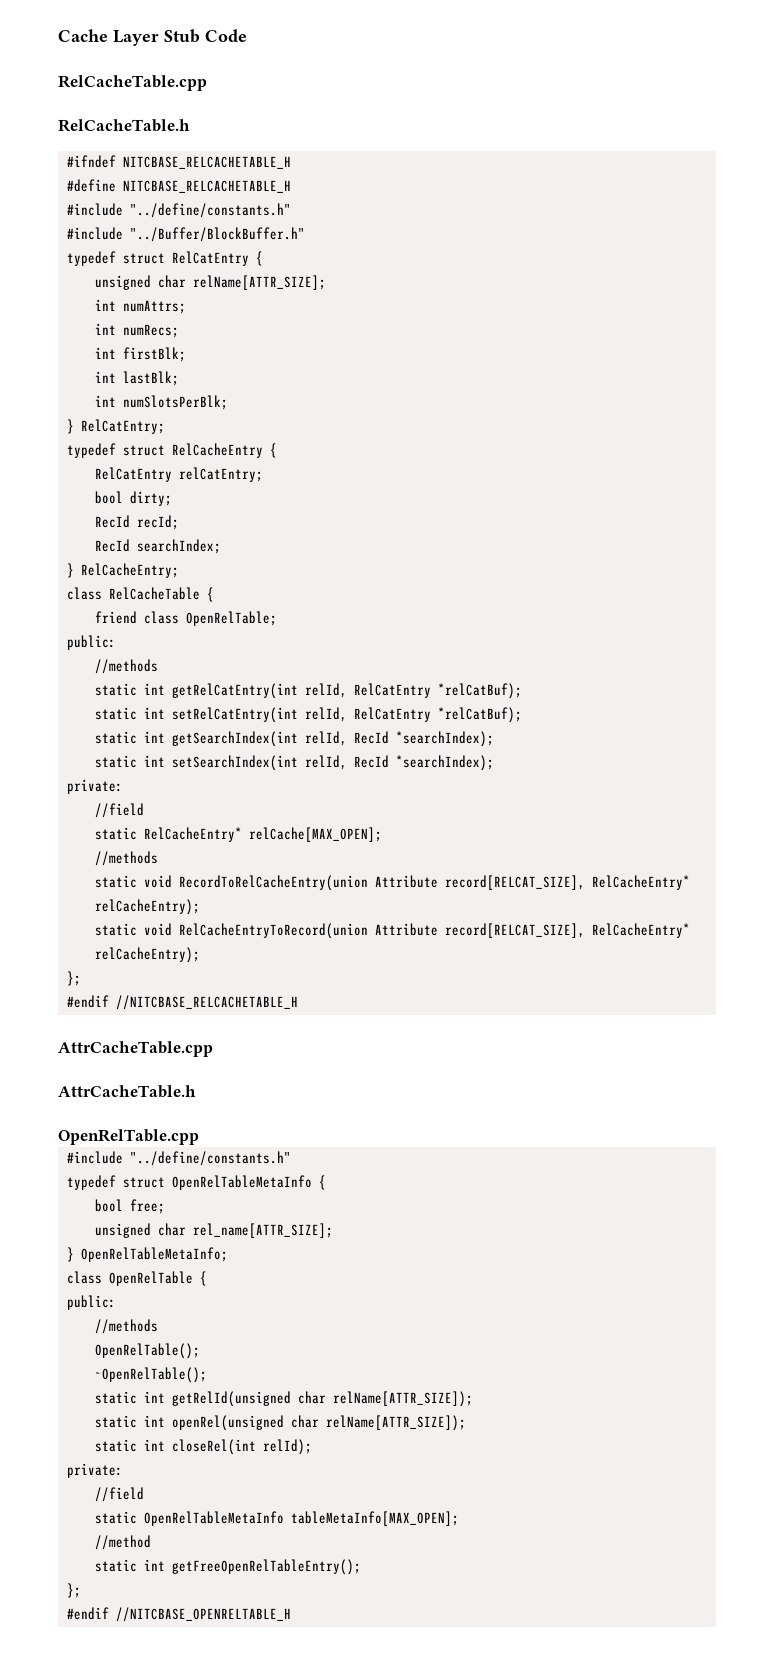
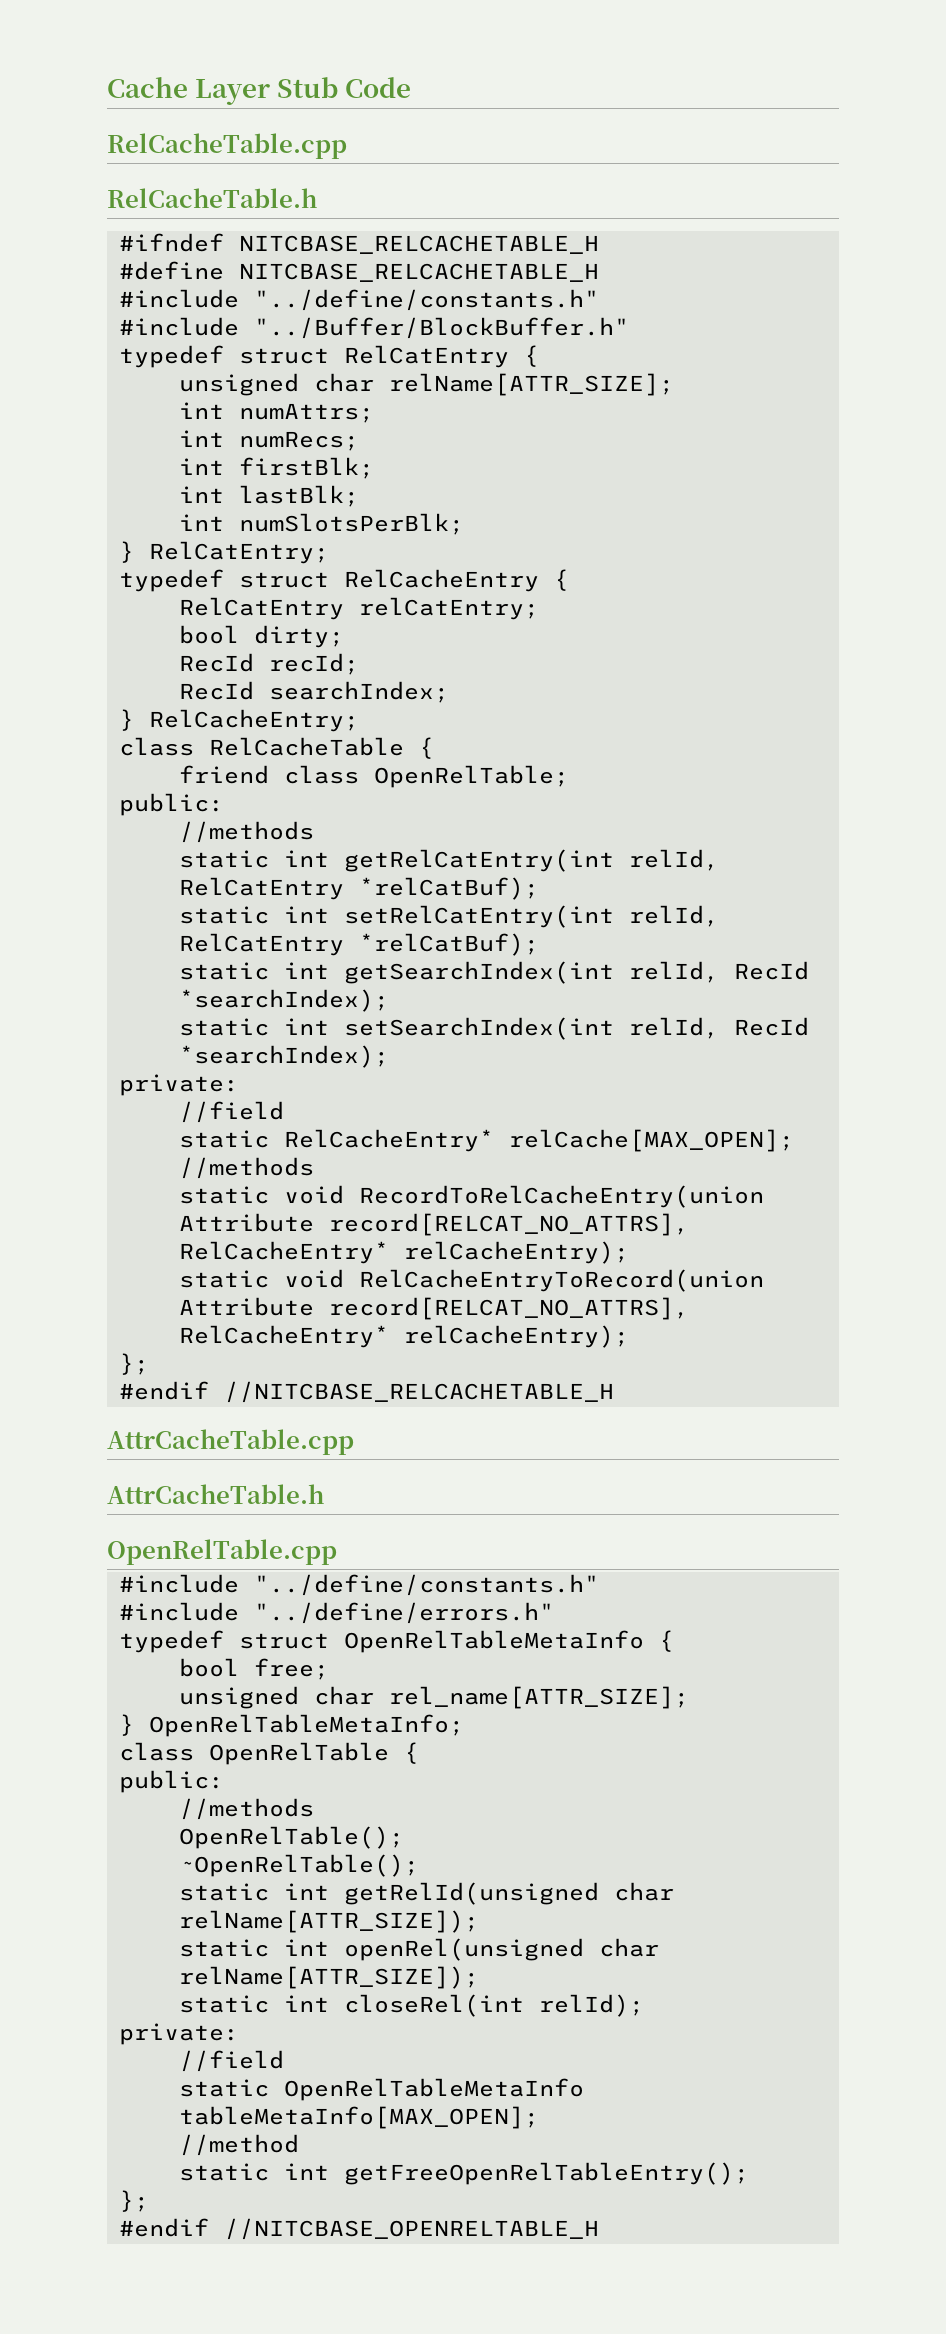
- static void RecordToRelCacheEntry(union Attribute record[RELCAT_SIZE], RelCacheEntry* relCacheEntry);
+ static void RecordToRelCacheEntry(union Attribute record[RELCAT_NO_ATTRS], RelCacheEntry* relCacheEntry);
- static void RelCacheEntryToRecord(union Attribute record[RELCAT_SIZE], RelCacheEntry* relCacheEntry);
+ static void RelCacheEntryToRecord(union Attribute record[RELCAT_NO_ATTRS], RelCacheEntry* relCacheEntry);
+ #include "../define/errors.h"

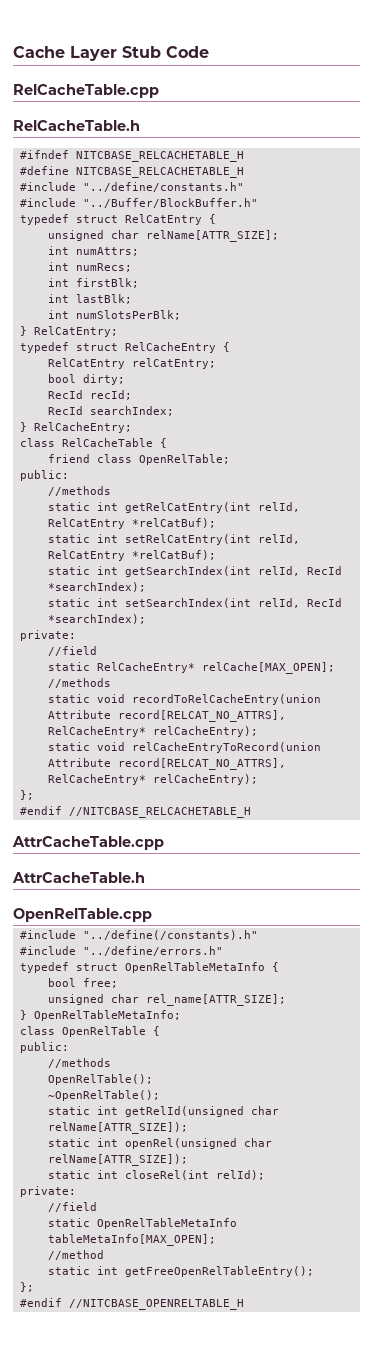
- static void RecordToRelCacheEntry(union Attribute record[RELCAT_NO_ATTRS], RelCacheEntry* relCacheEntry);
+ static void recordToRelCacheEntry(union Attribute record[RELCAT_NO_ATTRS], RelCacheEntry* relCacheEntry);
- static void RelCacheEntryToRecord(union Attribute record[RELCAT_NO_ATTRS], RelCacheEntry* relCacheEntry);
+ static void relCacheEntryToRecord(union Attribute record[RELCAT_NO_ATTRS], RelCacheEntry* relCacheEntry);
  OpenRelTable.cpp
- #include "../define/constants.h"
+ #include "../define(/constants).h"

